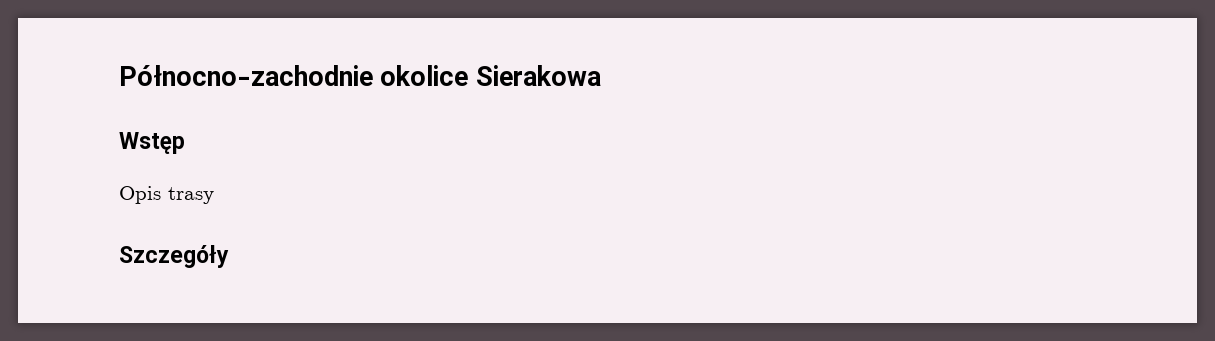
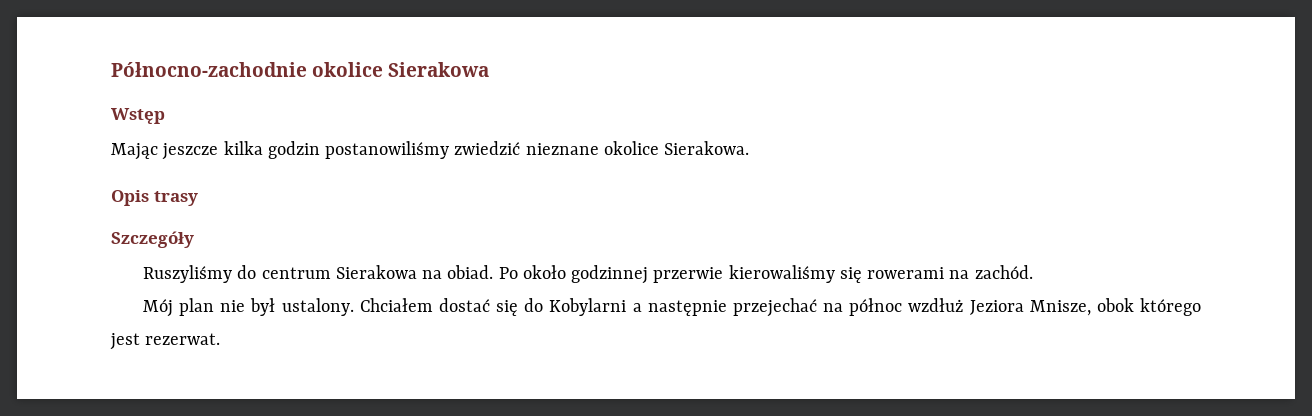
+ Mając jeszcze kilka godzin postanowiliśmy zwiedzić nieznane okolice Sierakowa.
  Opis trasy
  Szczegóły
+ Ruszyliśmy do centrum Sierakowa na obiad. Po około godzinnej przerwie kierowaliśmy się rowerami na zachód.
+ Mój plan nie był ustalony. Chciałem dostać się do Kobylarni a następnie przejechać na północ wzdłuż Jeziora Mnisze, obok którego jest rezerwat.

